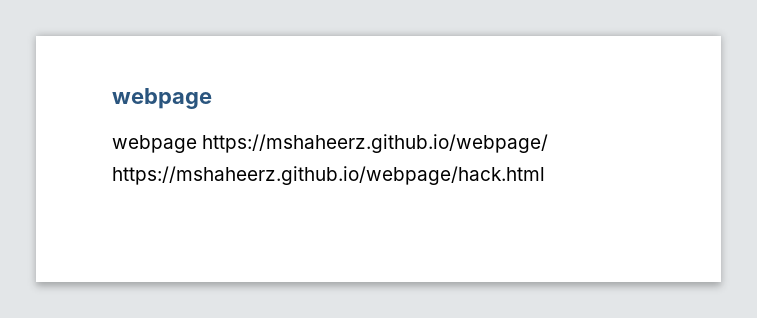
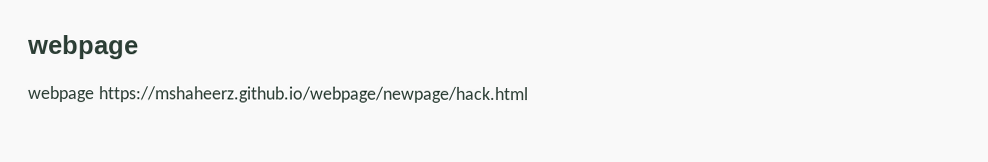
- webpage https://mshaheerz.github.io/webpage/ https://mshaheerz.github.io/webpage/hack.html
+ webpage https://mshaheerz.github.io/webpage/newpage/hack.html

